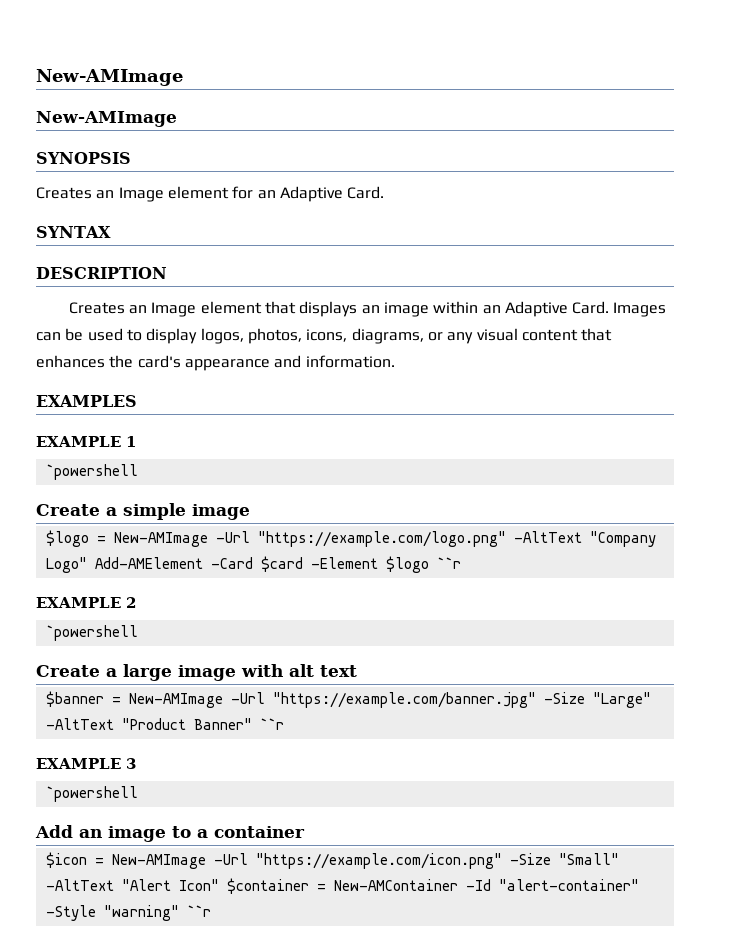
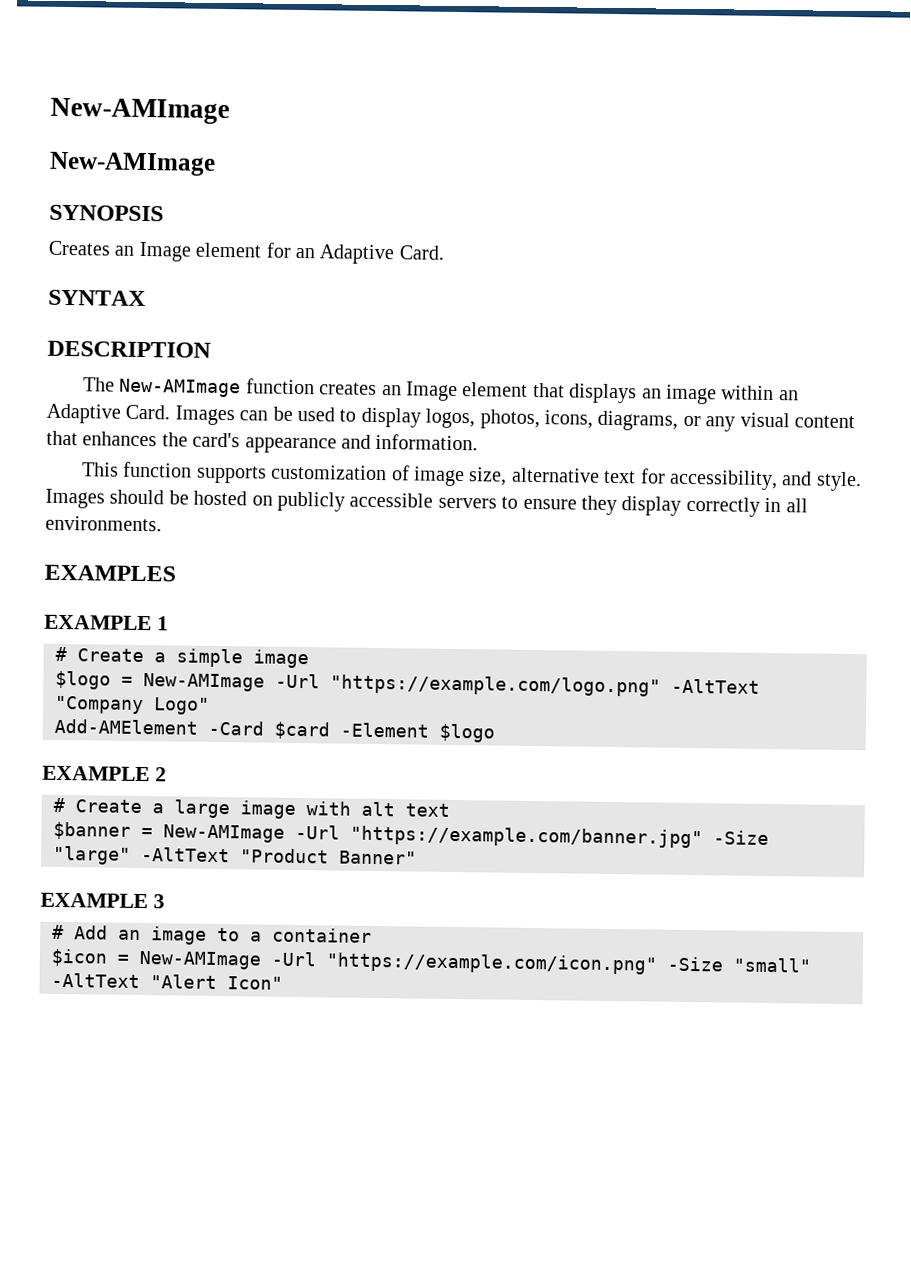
- Creates an Image element that displays an image within an Adaptive Card.
+ The New-AMImage function creates an Image element that displays an image within an Adaptive Card.
+ This function supports customization of image size, alternative text for accessibility, and style. Images should be hosted on publicly accessible servers to ensure they display correctly in all environments.
  EXAMPLE 1
- `powershell
- Create a simple image
+ # Create a simple image
- $logo = New-AMImage -Url "https://example.com/logo.png" -AltText "Company Logo" Add-AMElement -Card $card -Element $logo ``r
+ $logo = New-AMImage -Url "https://example.com/logo.png" -AltText "Company Logo"
+ Add-AMElement -Card $card -Element $logo
  EXAMPLE 2
- `powershell
- Create a large image with alt text
+ # Create a large image with alt text
- $banner = New-AMImage -Url "https://example.com/banner.jpg" -Size "Large" -AltText "Product Banner" ``r
+ $banner = New-AMImage -Url "https://example.com/banner.jpg" -Size "large" -AltText "Product Banner"
  EXAMPLE 3
- `powershell
- Add an image to a container
+ # Add an image to a container
- $icon = New-AMImage -Url "https://example.com/icon.png" -Size "Small" -AltText "Alert Icon" $container = New-AMContainer -Id "alert-container" -Style "warning" ``r
+ $icon = New-AMImage -Url "https://example.com/icon.png" -Size "small" -AltText "Alert Icon"

